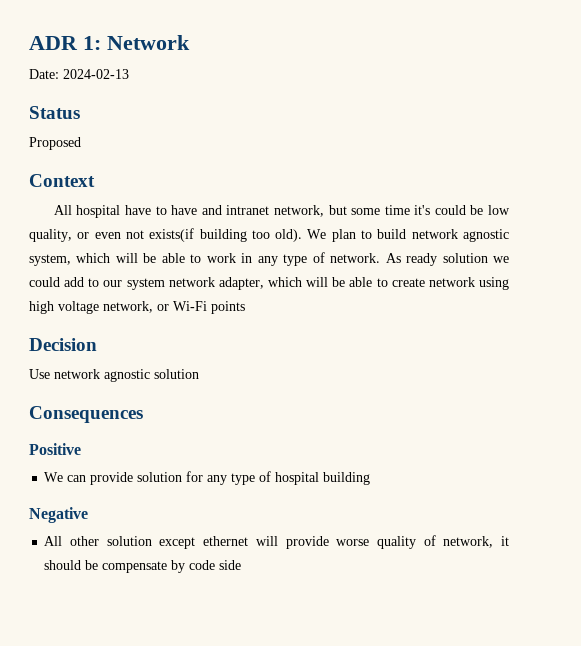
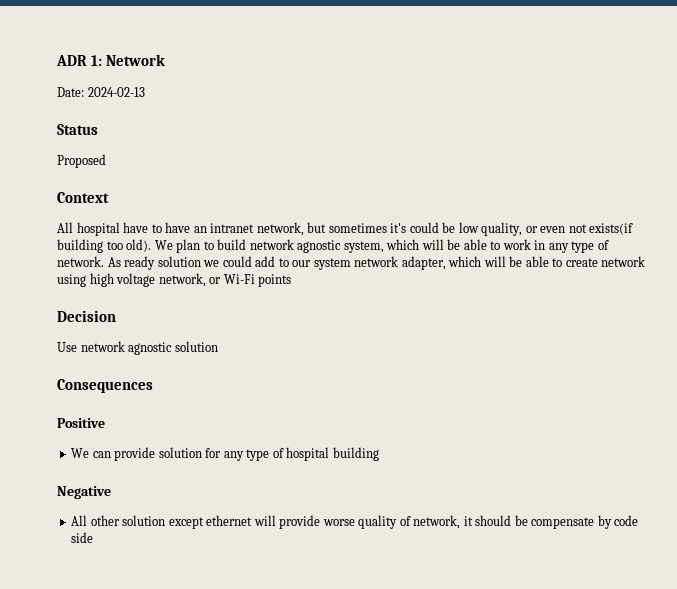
- All hospital have to have and intranet network, but some time it's could be low quality, or even not exists(if building too old).
+ All hospital have to have an intranet network, but sometimes it's could be low quality, or even not exists(if building too old).

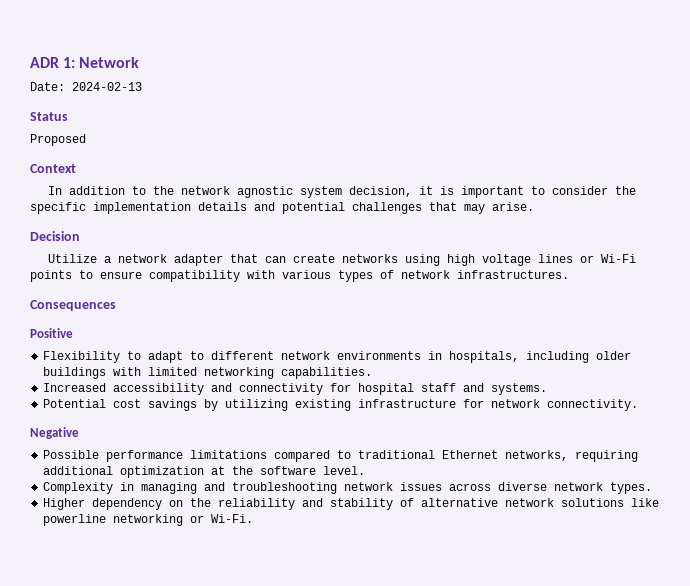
- All hospital have to have an intranet network, but sometimes it's could be low quality, or even not exists(if building too old). We plan to build network agnostic system, which will be able to work in any type of network. As ready solution we could add to our system network adapter, which will be able to create network using high voltage network, or Wi-Fi points
+ In addition to the network agnostic system decision, it is important to consider the specific implementation details and potential challenges that may arise.
  Decision
- Use network agnostic solution
+ Utilize a network adapter that can create networks using high voltage lines or Wi-Fi points to ensure compatibility with various types of network infrastructures.
  Consequences
  Positive
- We can provide solution for any type of hospital building
+ Flexibility to adapt to different network environments in hospitals, including older buildings with limited networking capabilities.
+ Increased accessibility and connectivity for hospital staff and systems.
+ Potential cost savings by utilizing existing infrastructure for network connectivity.
  Negative
- All other solution except ethernet will provide worse quality of network, it should be compensate by code side
+ Possible performance limitations compared to traditional Ethernet networks, requiring additional optimization at the software level.
+ Complexity in managing and troubleshooting network issues across diverse network types.
+ Higher dependency on the reliability and stability of alternative network solutions like powerline networking or Wi-Fi.

